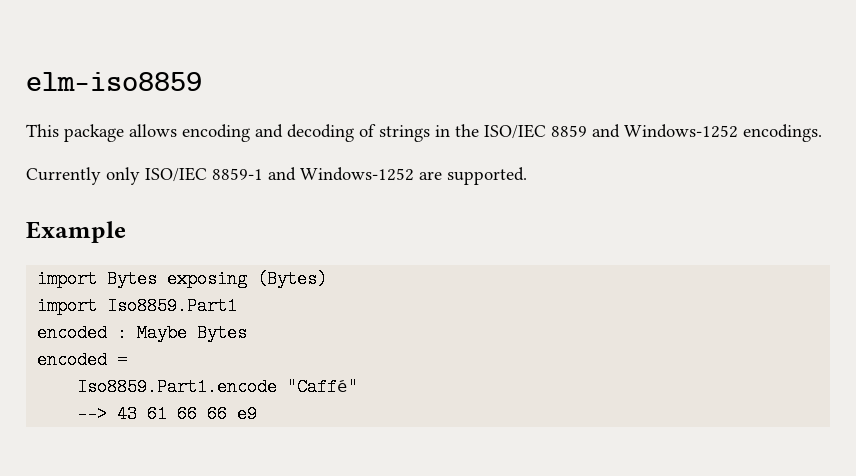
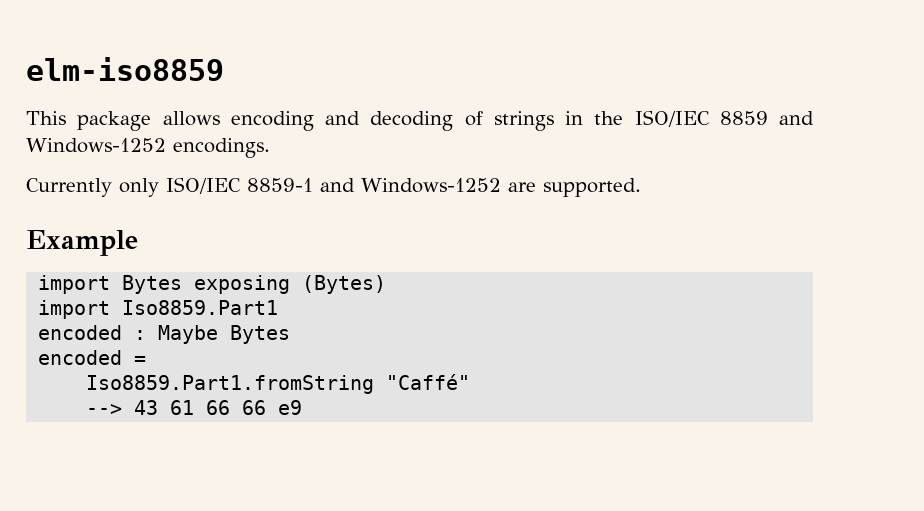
- Iso8859.Part1.encode "Caffé"
+ Iso8859.Part1.fromString "Caffé"

